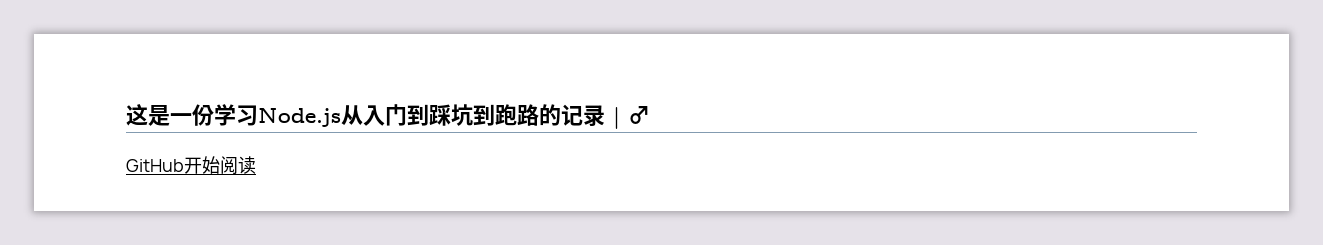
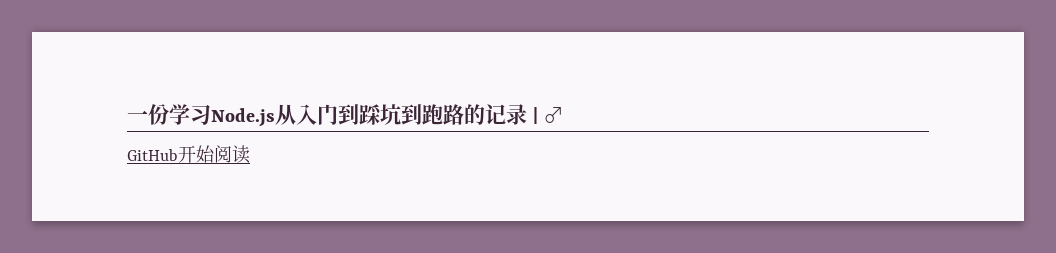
- 这是一份学习Node.js从入门到踩坑到跑路的记录 | ♂
+ 一份学习Node.js从入门到踩坑到跑路的记录 | ♂

